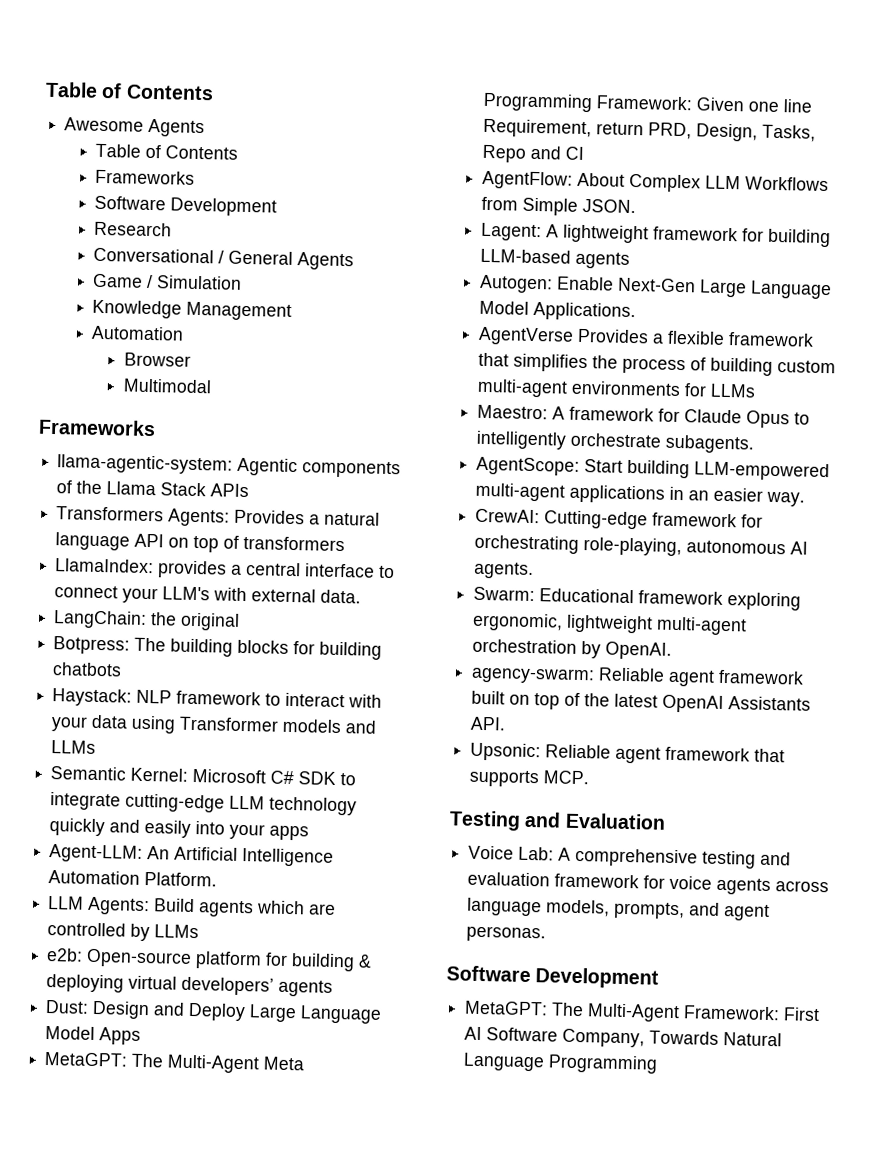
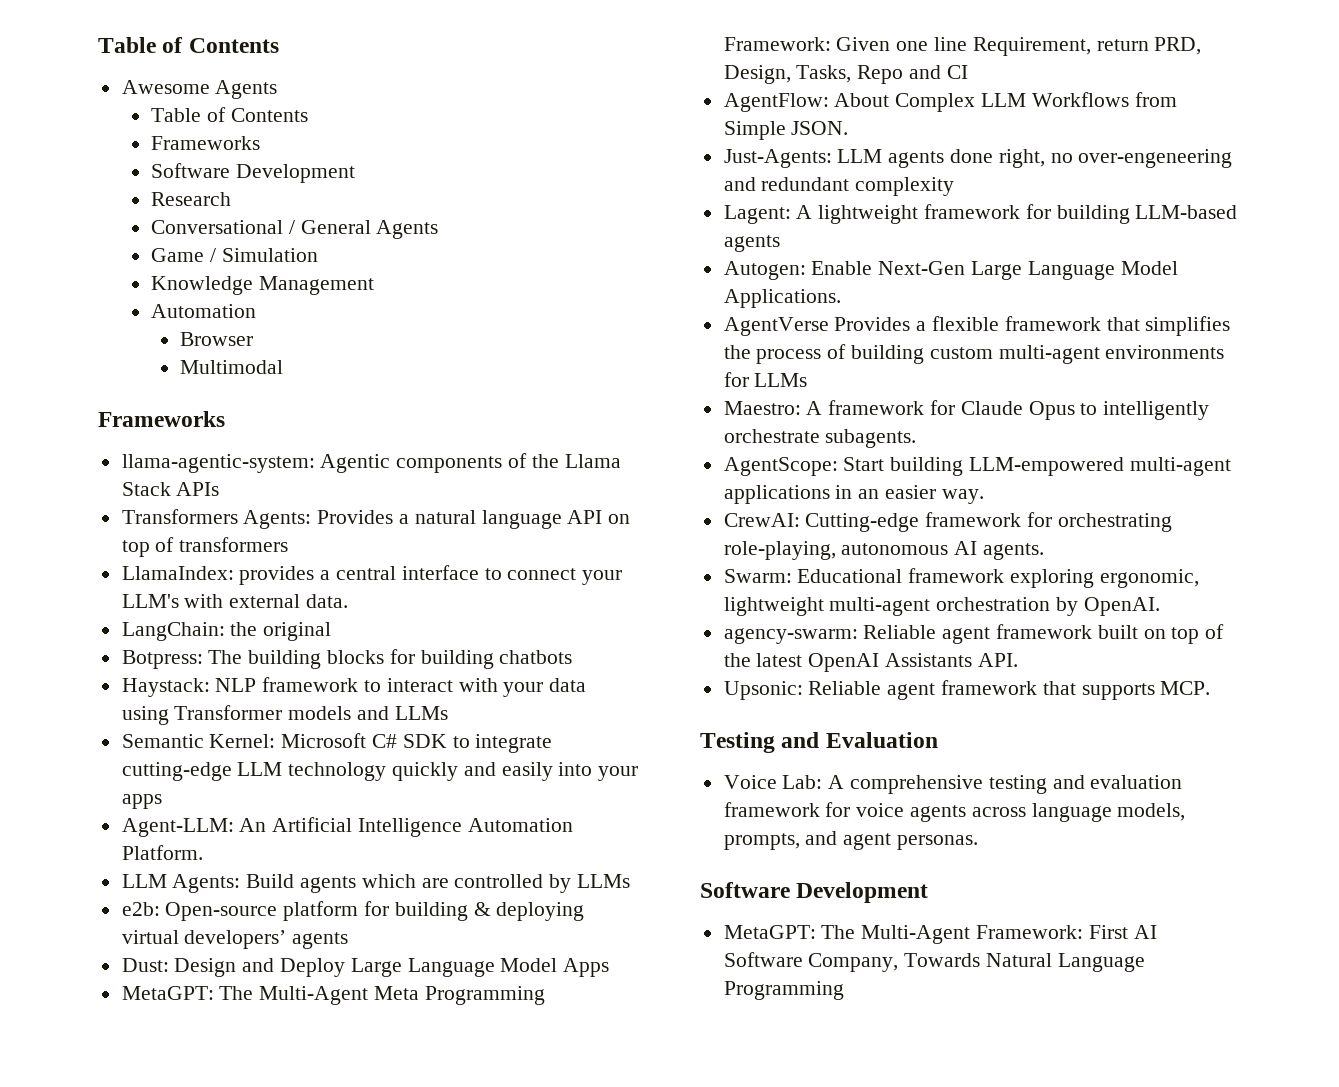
+ Just-Agents: LLM agents done right, no over-engeneering and redundant complexity

